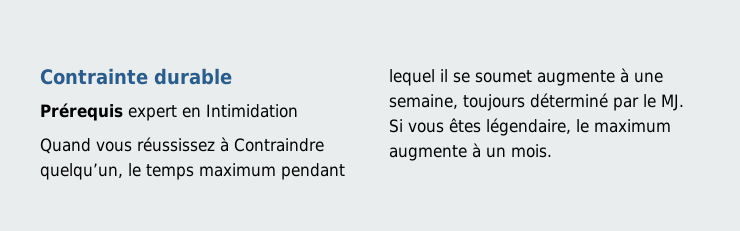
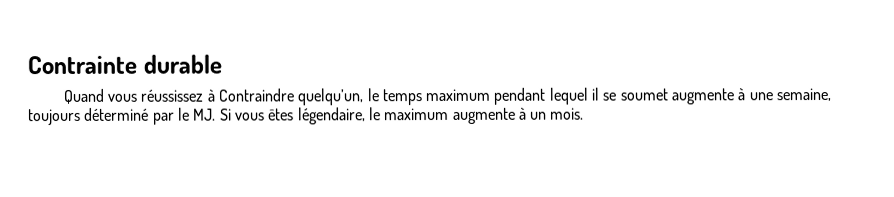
- Prérequis expert en Intimidation

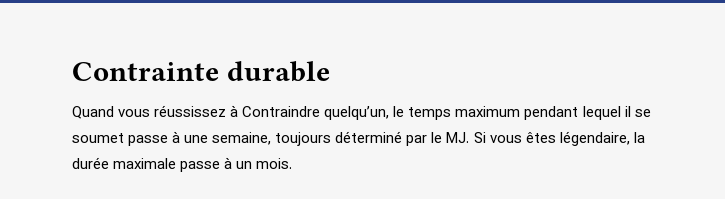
- Quand vous réussissez à Contraindre quelqu’un, le temps maximum pendant lequel il se soumet augmente à une semaine, toujours déterminé par le MJ. Si vous êtes légendaire, le maximum augmente à un mois.
+ Quand vous réussissez à Contraindre quelqu’un, le temps maximum pendant lequel il se soumet passe à une semaine, toujours déterminé par le MJ. Si vous êtes légendaire, la durée maximale passe à un mois.

